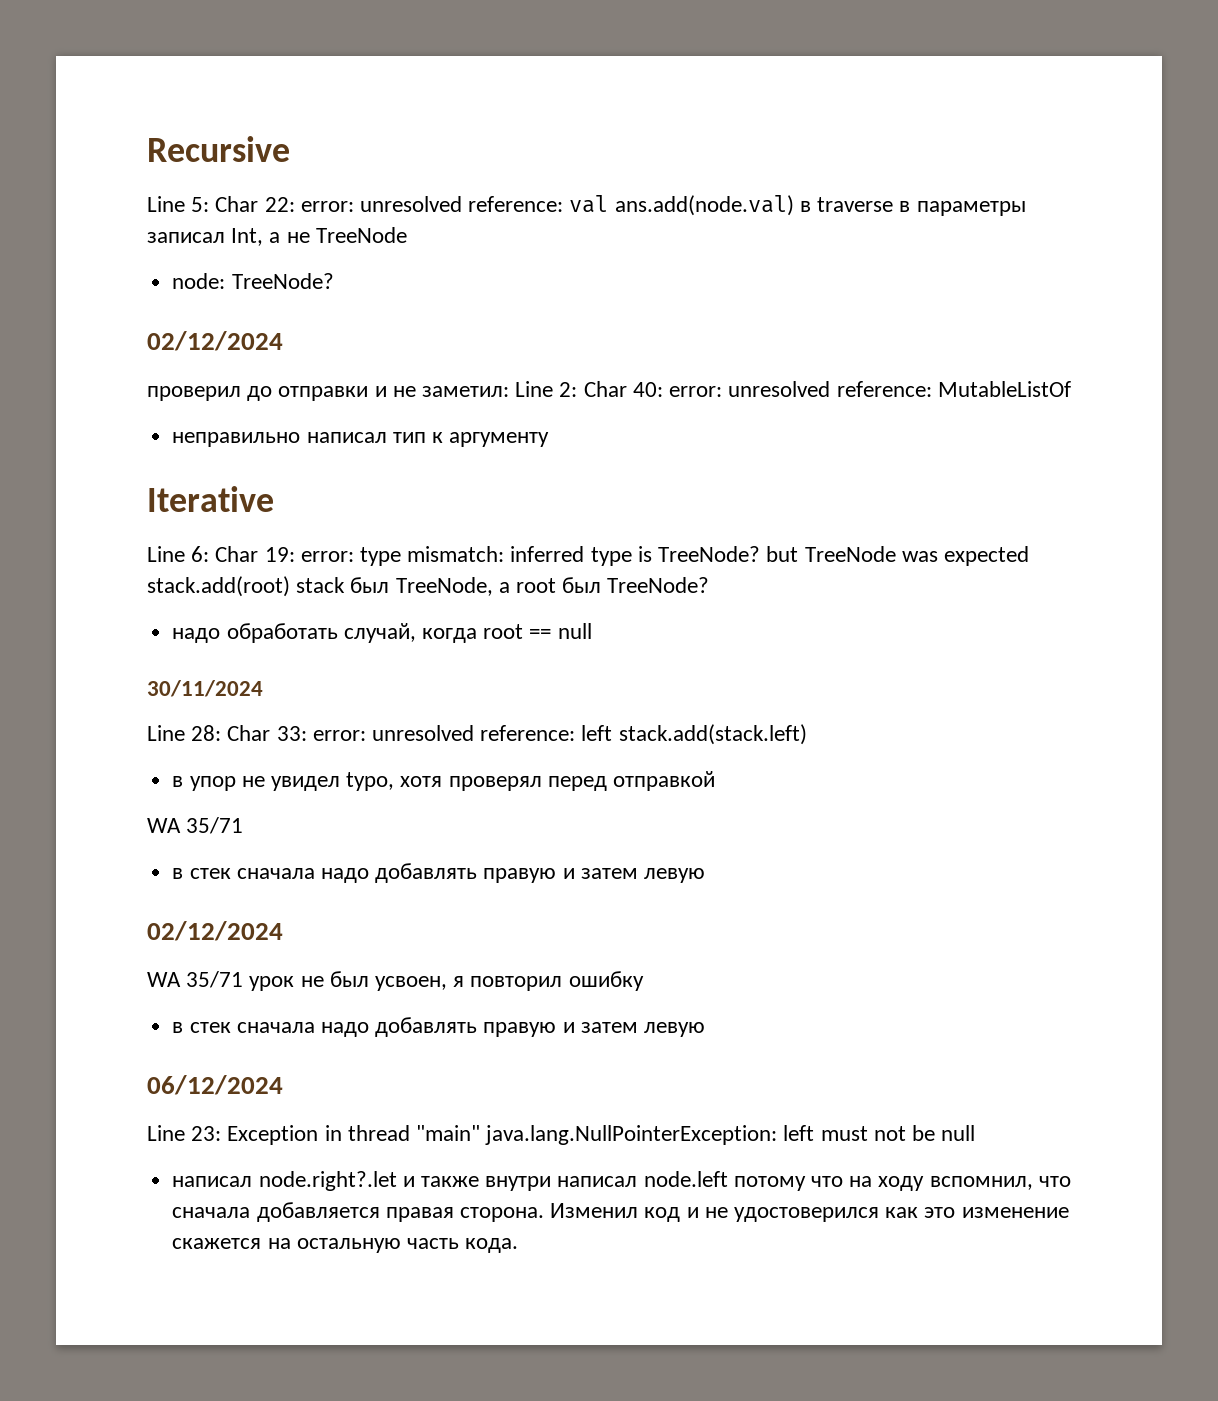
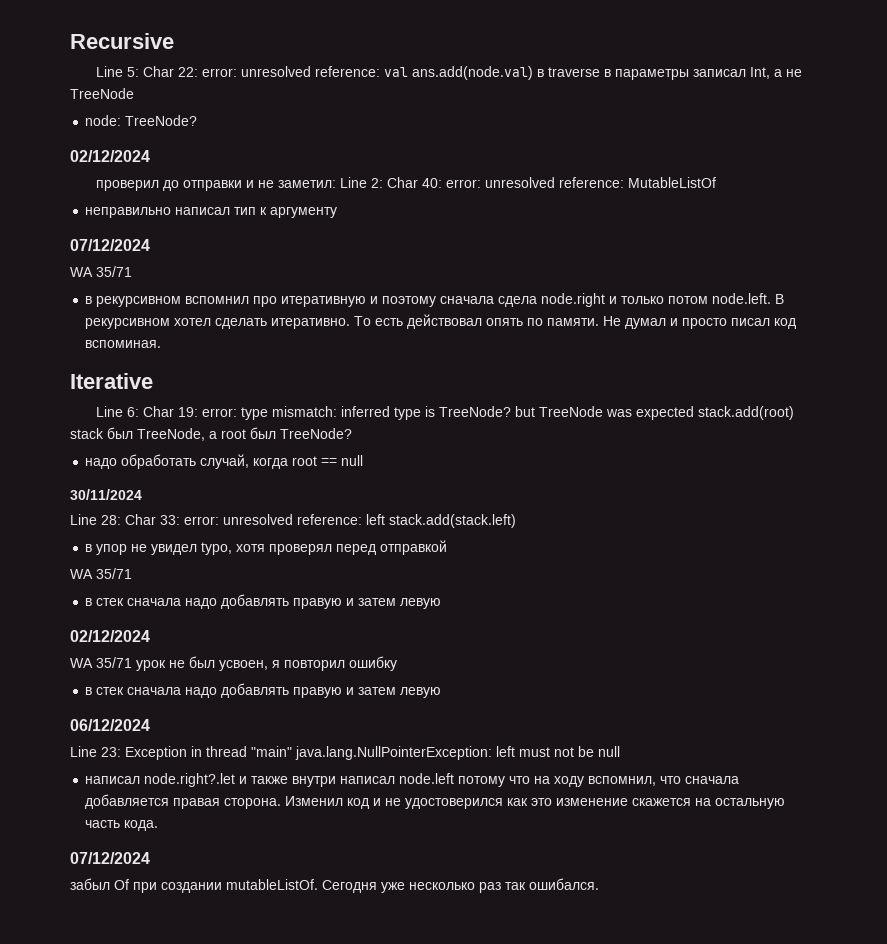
  неправильно написал тип к аргументу
+ 07/12/2024
+ WA 35/71
+ в рекурсивном вспомнил про итеративную и поэтому сначала сдела node.right и только потом node.left. В рекурсивном хотел сделать итеративно. То есть действовал опять по памяти. Не думал и просто писал код вспоминая.
  Изменил код и не удостоверился как это изменение скажется на остальную часть кода.
+ 07/12/2024
+ забыл Of при создании mutableListOf. Сегодня уже несколько раз так ошибался.

